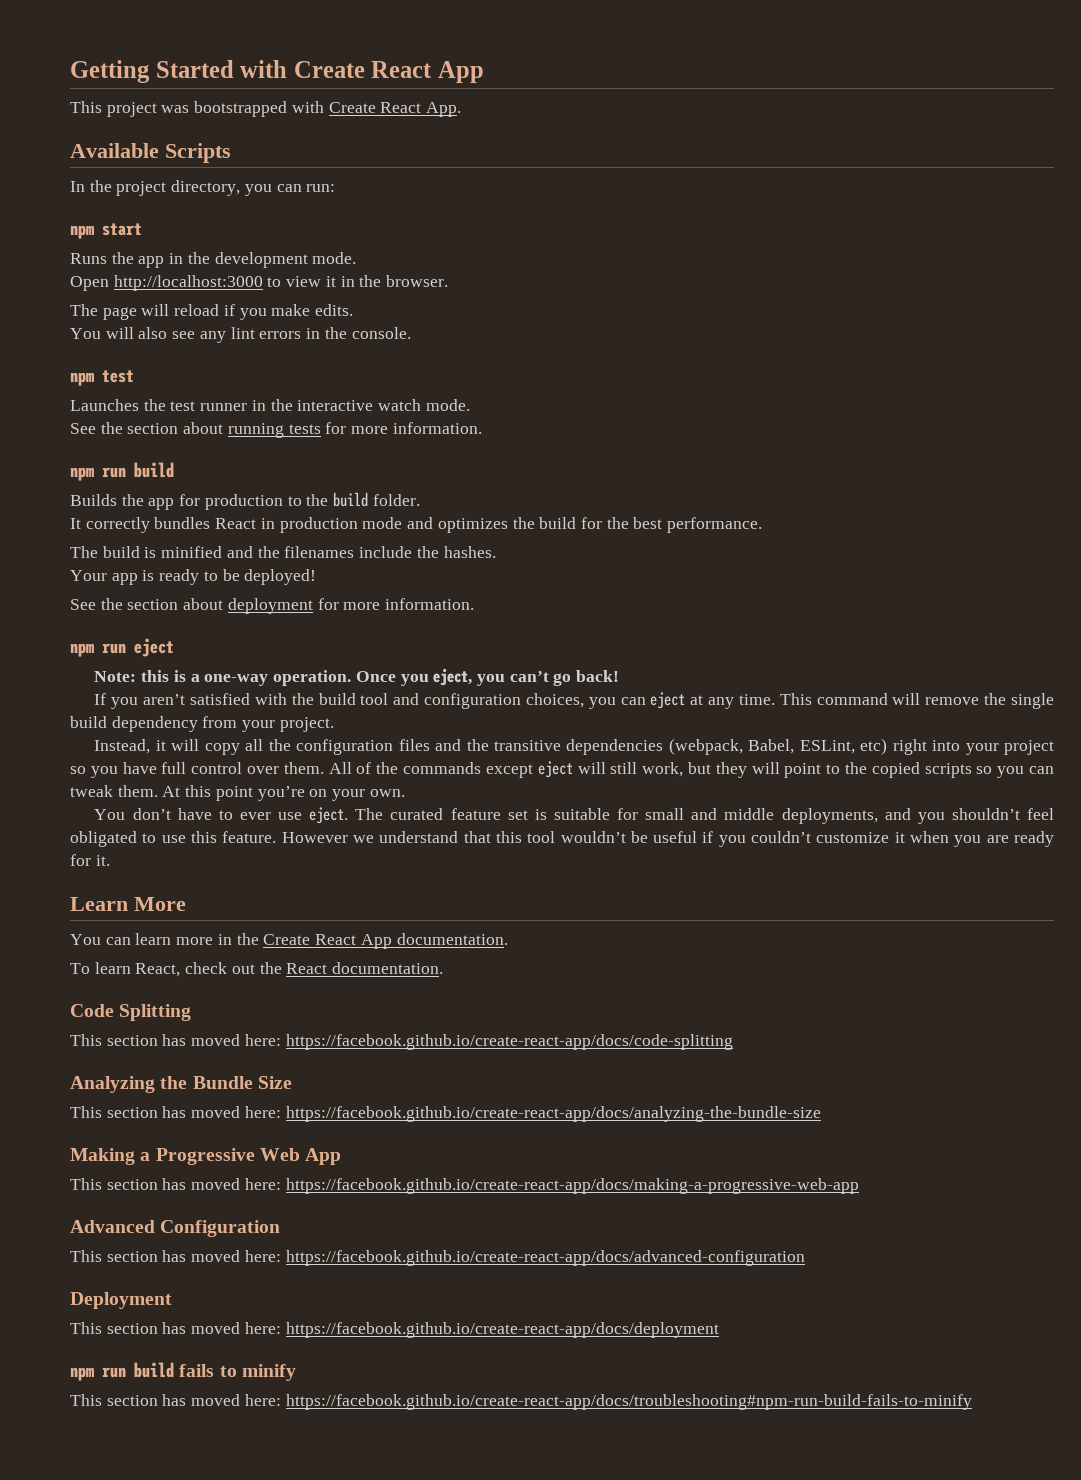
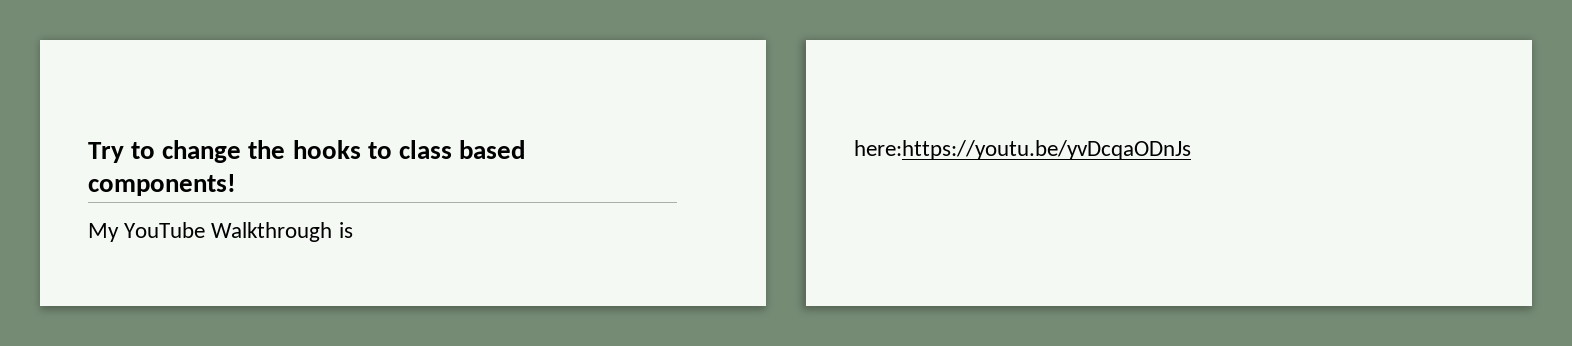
- Getting Started with Create React App
- This project was bootstrapped with Create React App.
- Available Scripts
- In the project directory, you can run:
- npm start
- Runs the app in the development mode.
- Open http://localhost:3000 to view it in the browser.
- The page will reload if you make edits.
- You will also see any lint errors in the console.
- npm test
- Launches the test runner in the interactive watch mode.
- See the section about running tests for more information.
- npm run build
- Builds the app for production to the build folder.
- It correctly bundles React in production mode and optimizes the build for the best performance.
- The build is minified and the filenames include the hashes.
- Your app is ready to be deployed!
- See the section about deployment for more information.
- npm run eject
- Note: this is a one-way operation. Once you eject, you can’t go back!
- If you aren’t satisfied with the build tool and configuration choices, you can eject at any time. This command will remove the single build dependency from your project.
- Instead, it will copy all the configuration files and the transitive dependencies (webpack, Babel, ESLint, etc) right into your project so you have full control over them. All of the commands except eject will still work, but they will point to the copied scripts so you can tweak them. At this point you’re on your own.
- You don’t have to ever use eject. The curated feature set is suitable for small and middle deployments, and you shouldn’t feel obligated to use this feature. However we understand that this tool wouldn’t be useful if you couldn’t customize it when you are ready for it.
- Learn More
- You can learn more in the Create React App documentation.
- To learn React, check out the React documentation.
- Code Splitting
- This section has moved here: https://facebook.github.io/create-react-app/docs/code-splitting
- Analyzing the Bundle Size
- This section has moved here: https://facebook.github.io/create-react-app/docs/analyzing-the-bundle-size
- Making a Progressive Web App
- This section has moved here: https://facebook.github.io/create-react-app/docs/making-a-progressive-web-app
- Advanced Configuration
- This section has moved here: https://facebook.github.io/create-react-app/docs/advanced-configuration
- Deployment
- This section has moved here: https://facebook.github.io/create-react-app/docs/deployment
- npm run build fails to minify
- This section has moved here: https://facebook.github.io/create-react-app/docs/troubleshooting#npm-run-build-fails-to-minify
+ Try to change the hooks to class based components!
+ My YouTube Walkthrough is here:https://youtu.be/yvDcqaODnJs

